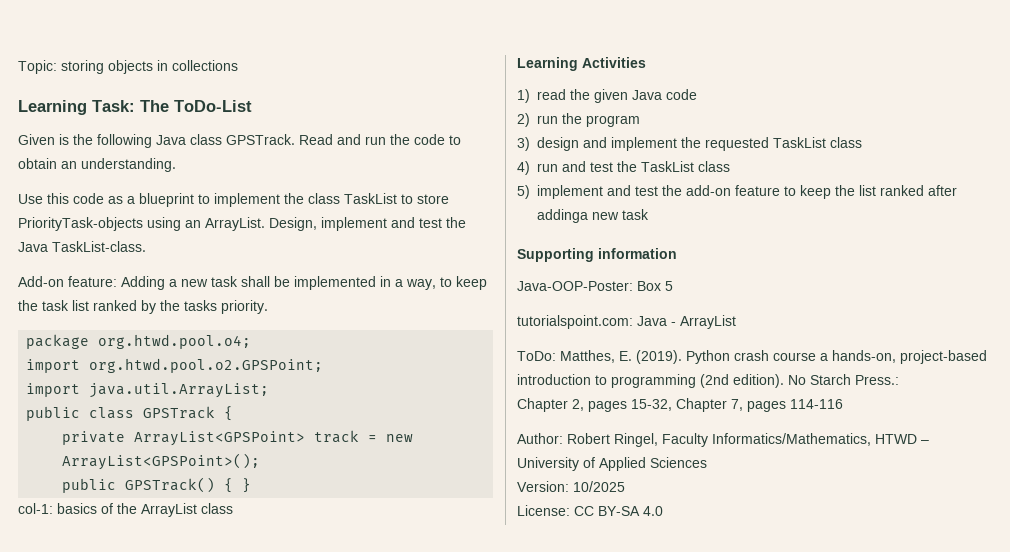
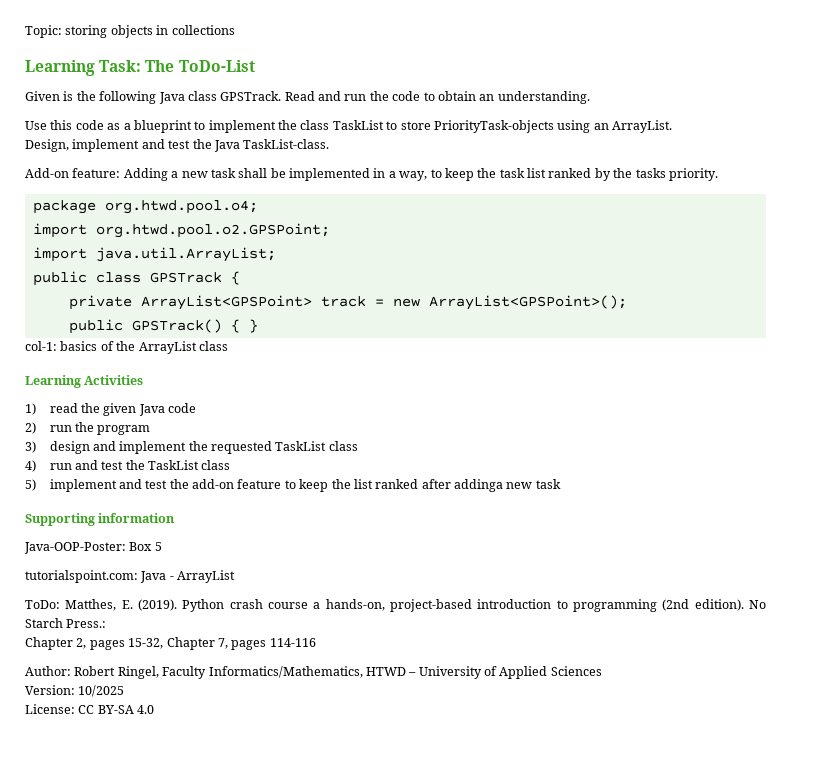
- Use this code as a blueprint to implement the class TaskList to store PriorityTask-objects using an ArrayList. Design, implement and test the Java TaskList-class.
+ Use this code as a blueprint to implement the class TaskList to store PriorityTask-objects using an ArrayList.
+ Design, implement and test the Java TaskList-class.

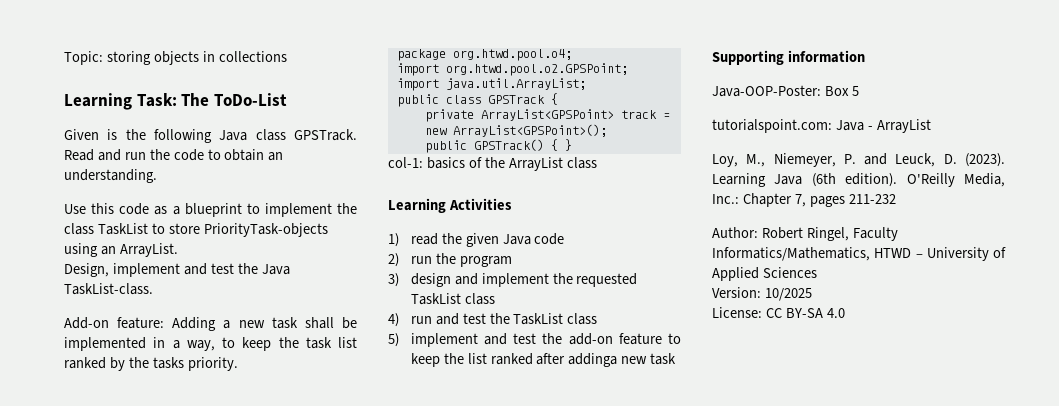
- ToDo: Matthes, E. (2019). Python crash course a hands-on, project-based introduction to programming (2nd edition). No Starch Press.:
- Chapter 2, pages 15-32, Chapter 7, pages 114-116
+ Loy, M., Niemeyer, P. and Leuck, D. (2023). Learning Java (6th edition). O'Reilly Media, Inc.: Chapter 7, pages 211-232

